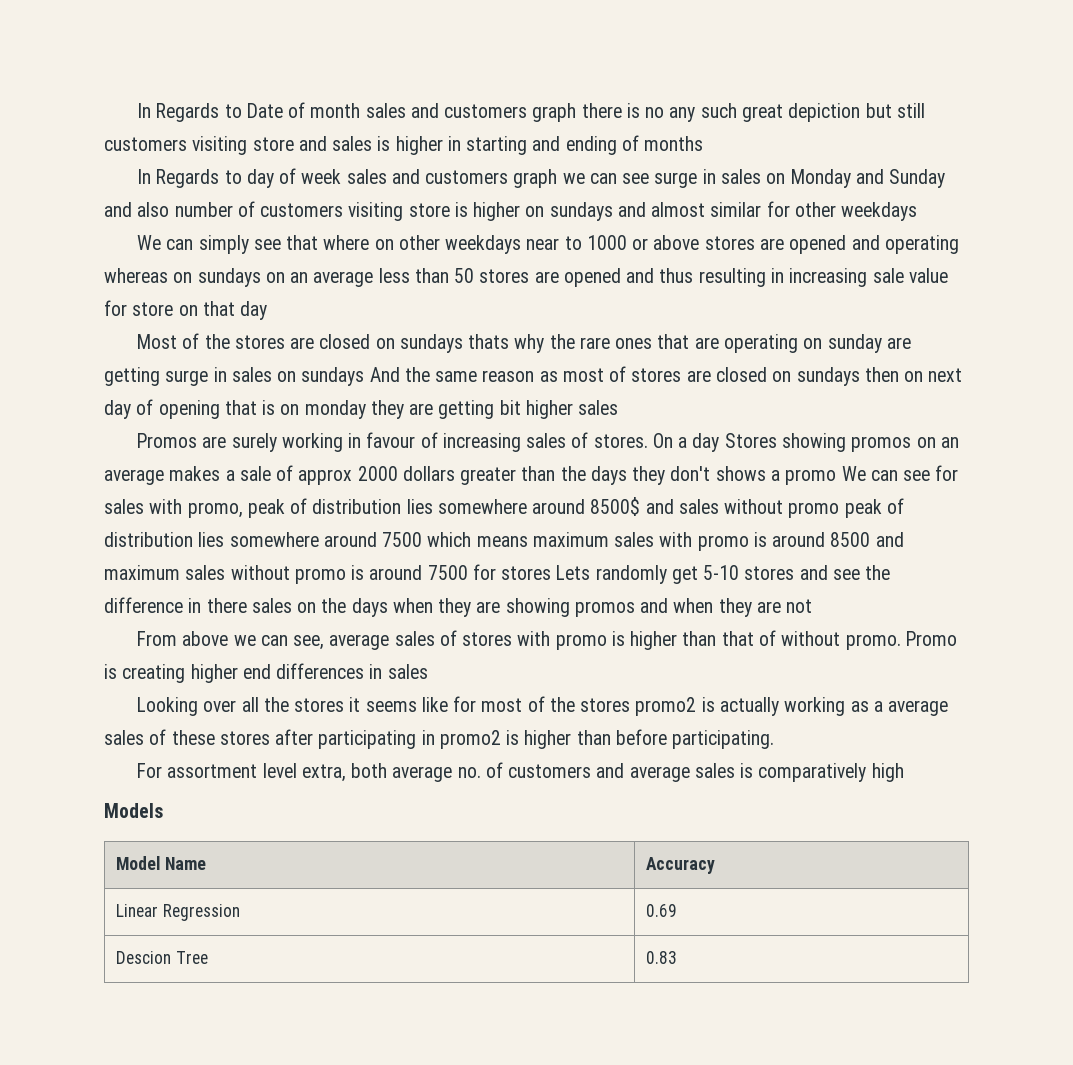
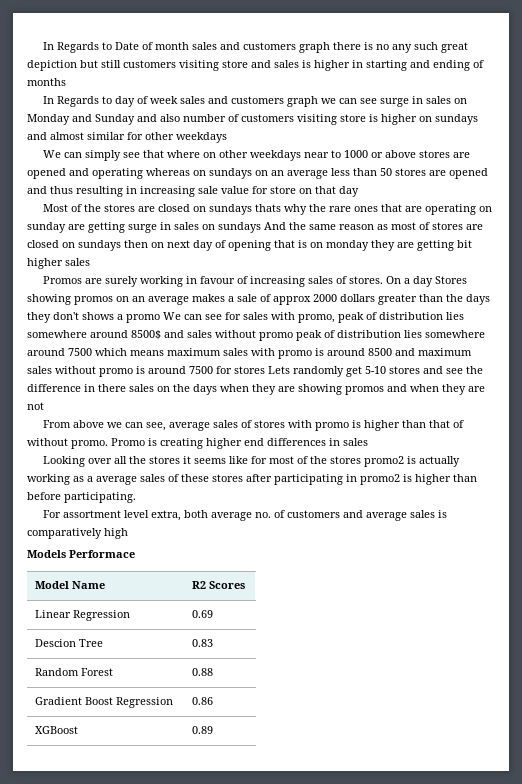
- Models
+ Models Performace
- Model Name | Accuracy
+ Model Name | R2 Scores
+ Random Forest | 0.88
+ Gradient Boost Regression | 0.86
+ XGBoost | 0.89

